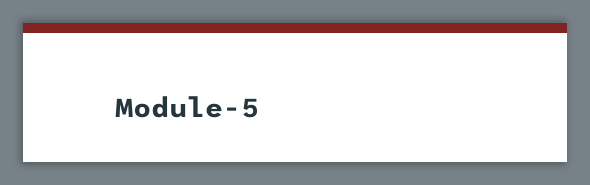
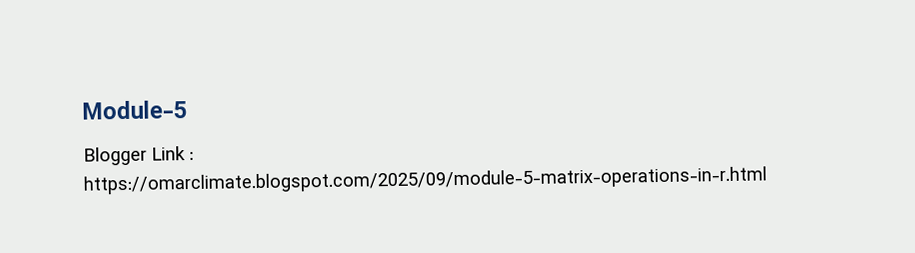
+ Blogger Link : https://omarclimate.blogspot.com/2025/09/module-5-matrix-operations-in-r.html

